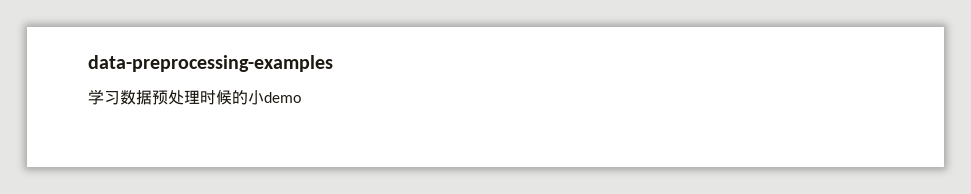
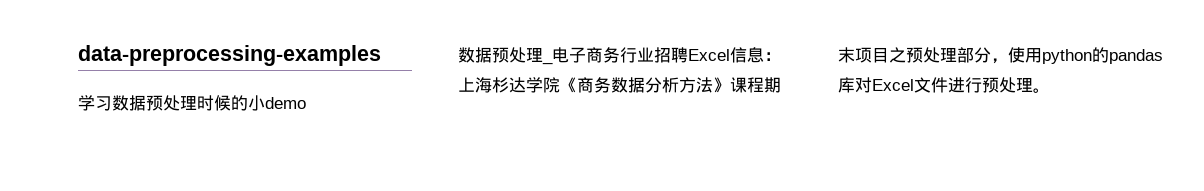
+ 数据预处理_电子商务行业招聘Excel信息：上海杉达学院《商务数据分析方法》课程期末项目之预处理部分，使用python的pandas库对Excel文件进行预处理。

